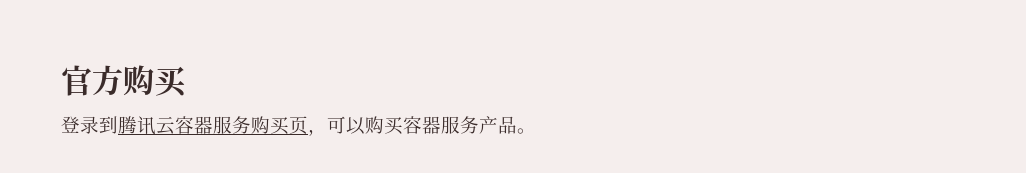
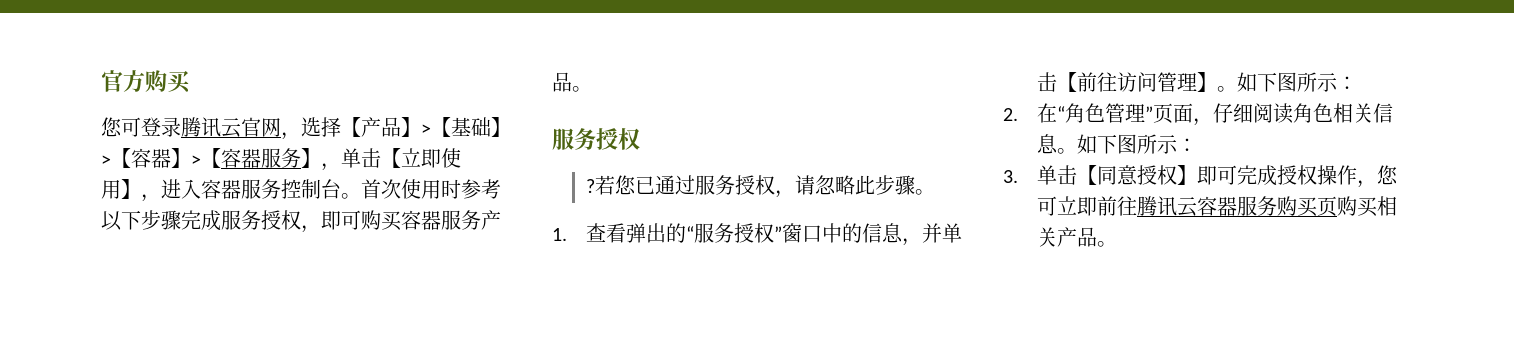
- 登录到腾讯云容器服务购买页，可以购买容器服务产品。
+ 您可登录腾讯云官网，选择【产品】>【基础】>【容器】>【容器服务】，单击【立即使用】，进入容器服务控制台。首次使用时参考以下步骤完成服务授权，即可购买容器服务产品。
+ 服务授权
+ ?若您已通过服务授权，请忽略此步骤。
+ 1.查看弹出的“服务授权”窗口中的信息，并单击【前往访问管理】。如下图所示：
+ 2.在“角色管理”页面，仔细阅读角色相关信息。如下图所示：
+ 3.单击【同意授权】即可完成授权操作，您可立即前往腾讯云容器服务购买页购买相关产品。

